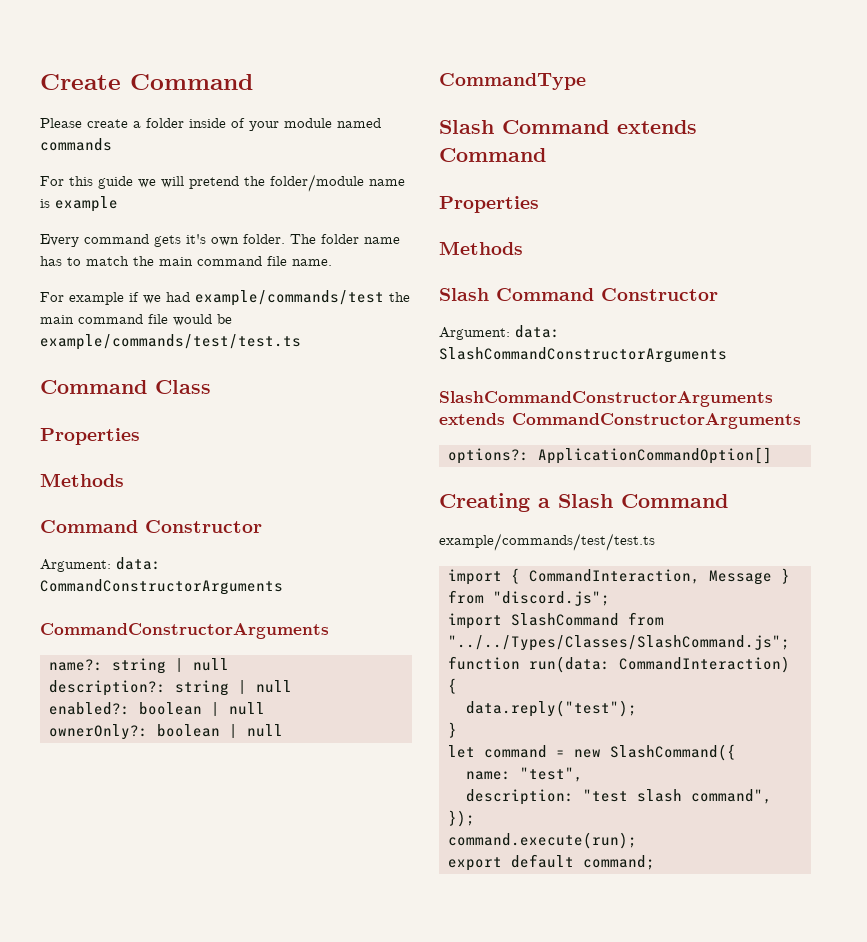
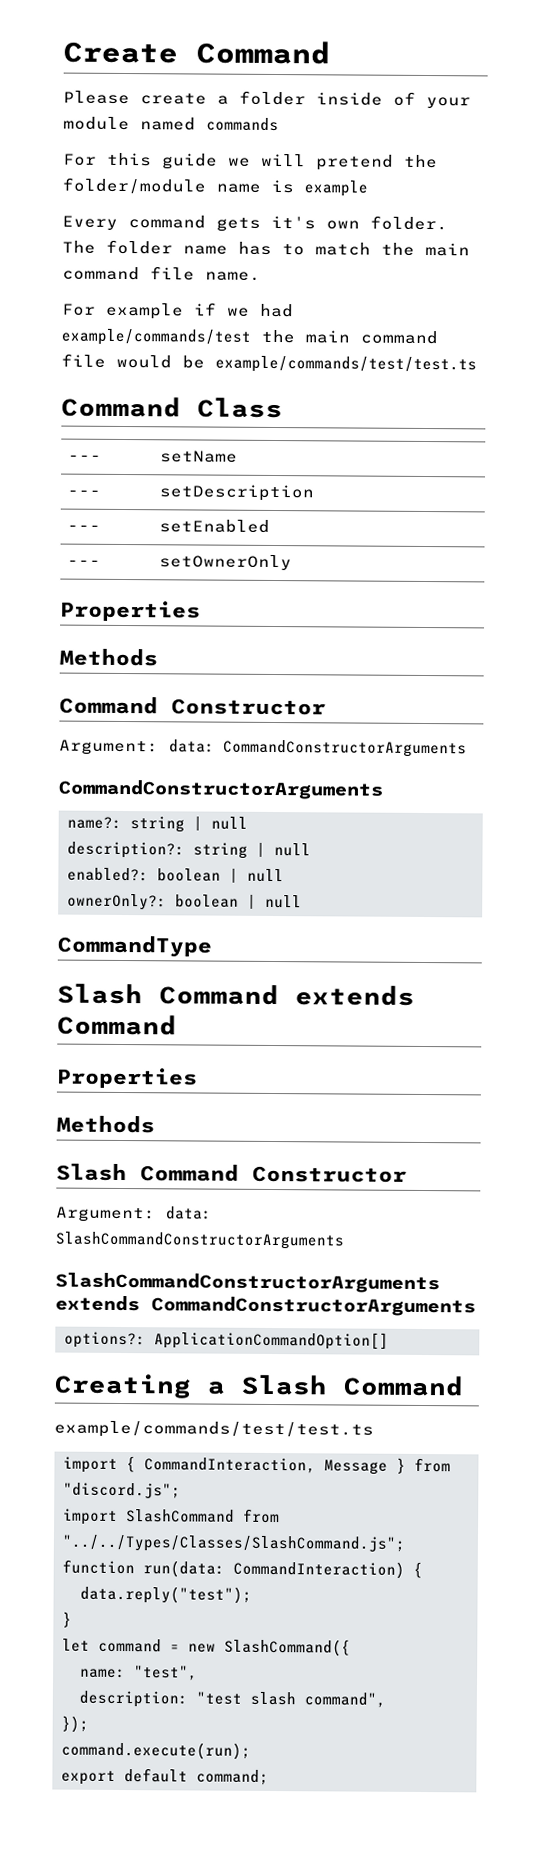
+ --- | setName
+ --- | setDescription
+ --- | setEnabled
+ --- | setOwnerOnly

